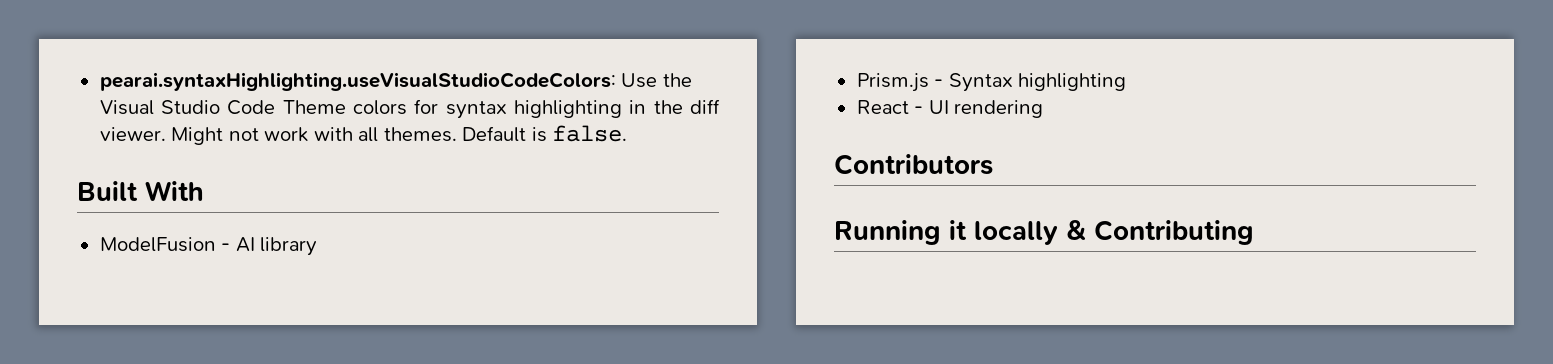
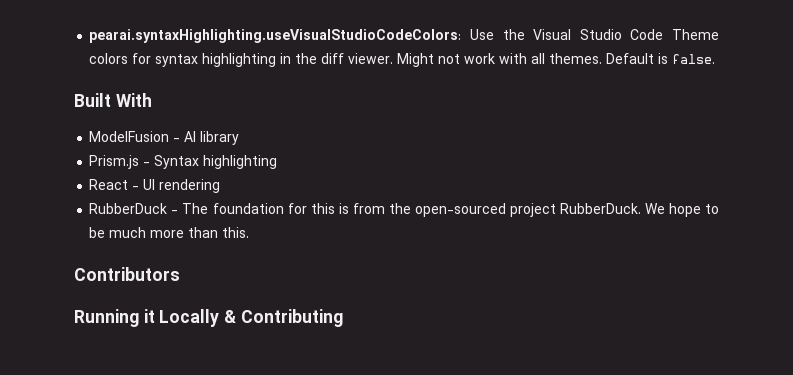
+ RubberDuck - The foundation for this is from the open-sourced project RubberDuck. We hope to be much more than this.
- Running it locally & Contributing
+ Running it Locally & Contributing

